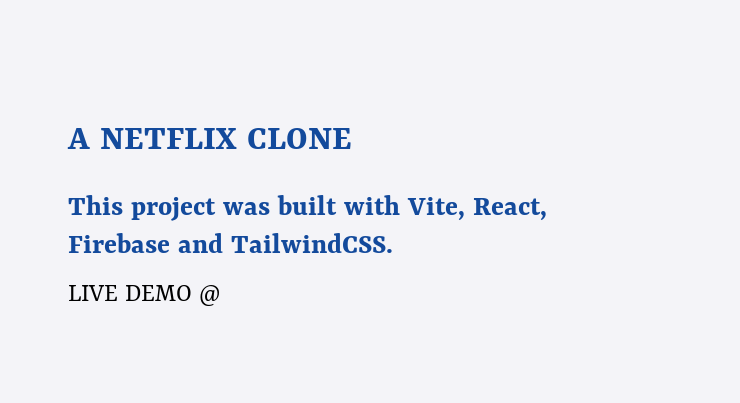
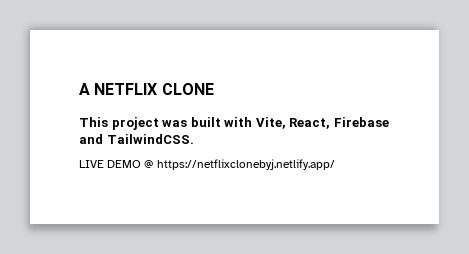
- LIVE DEMO @
+ LIVE DEMO @ https://netflixclonebyj.netlify.app/

